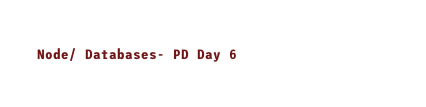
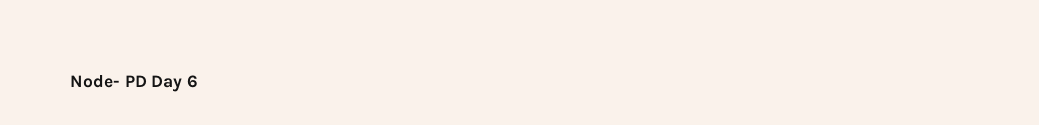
- Node/ Databases- PD Day 6
+ Node- PD Day 6

